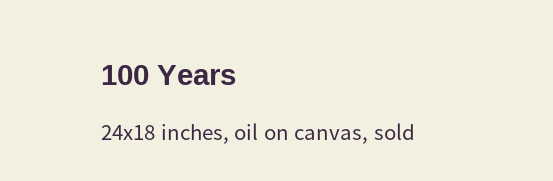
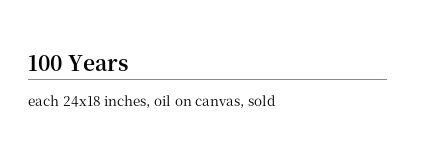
- 24x18 inches, oil on canvas, sold
+ each 24x18 inches, oil on canvas, sold

